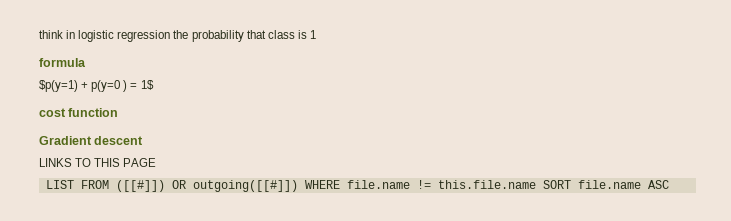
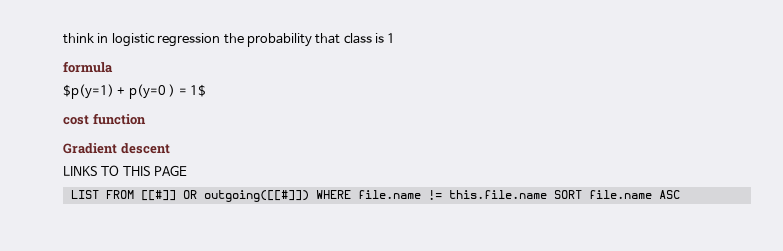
- LIST FROM ([[#]]) OR outgoing([[#]]) WHERE file.name != this.file.name SORT file.name ASC
+ LIST FROM [[#]] OR outgoing([[#]]) WHERE file.name != this.file.name SORT file.name ASC

